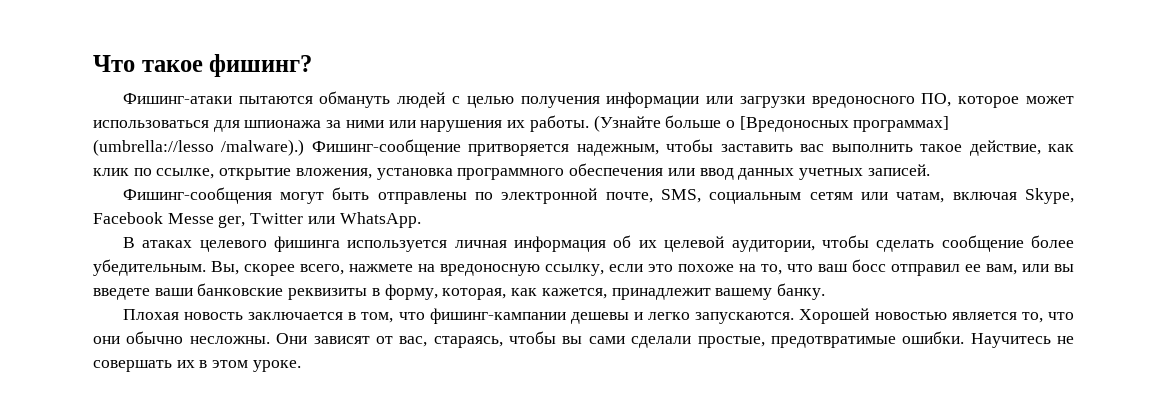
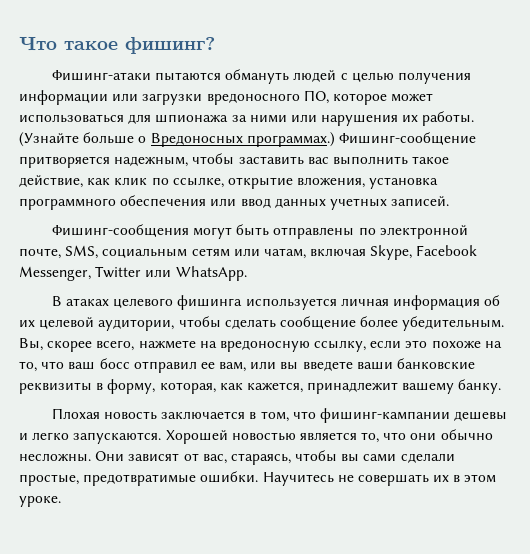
- (Узнайте больше о [Вредоносных программах] (umbrella://lesso /malware).)
+ (Узнайте больше о Вредоносных программах.)
- Фишинг-сообщения могут быть отправлены по электронной почте, SMS, социальным сетям или чатам, включая Skype, Facebook Messe ger, Twitter или WhatsApp.
+ Фишинг-сообщения могут быть отправлены по электронной почте, SMS, социальным сетям или чатам, включая Skype, Facebook Messenger, Twitter или WhatsApp.

